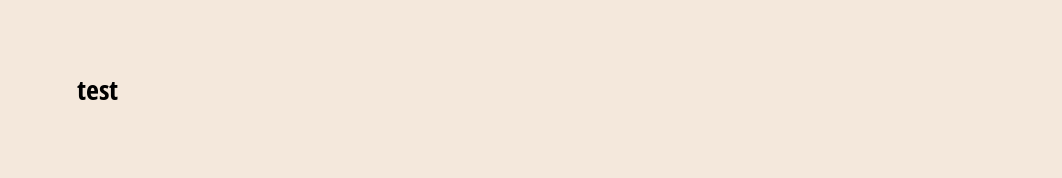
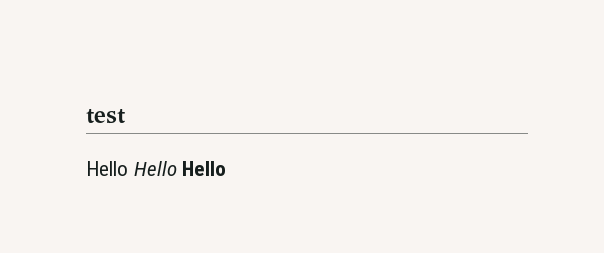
+ Hello Hello Hello

